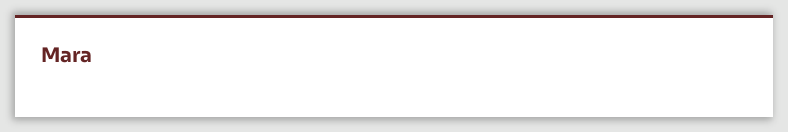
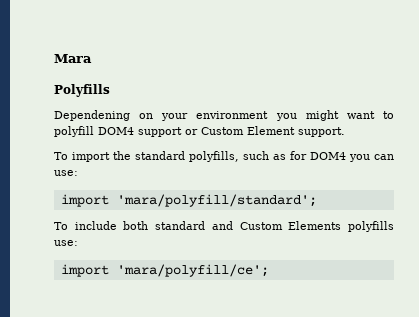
+ Polyfills
+ Dependening on your environment you might want to polyfill DOM4 support or Custom Element support.
+ To import the standard polyfills, such as for DOM4 you can use:
+ import 'mara/polyfill/standard';
+ To include both standard and Custom Elements polyfills use:
+ import 'mara/polyfill/ce';

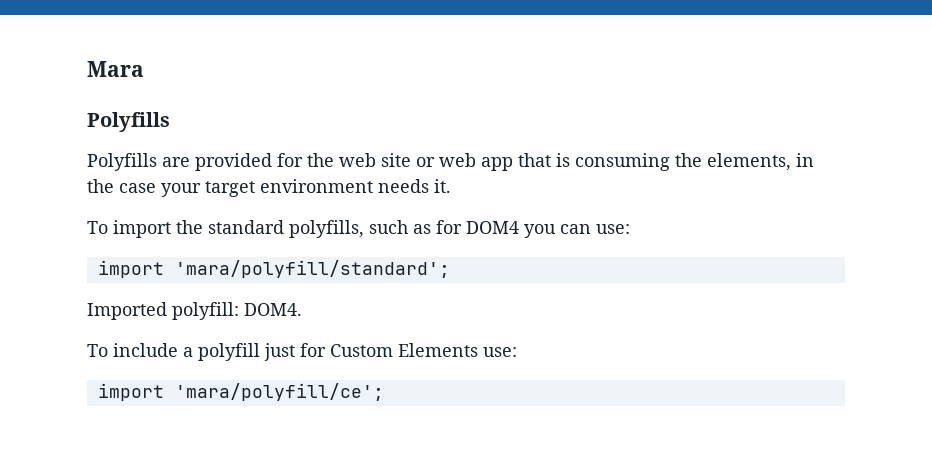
- Dependening on your environment you might want to polyfill DOM4 support or Custom Element support.
+ Polyfills are provided for the web site or web app that is consuming the elements, in the case your target environment needs it.
+ Imported polyfill: DOM4.
- To include both standard and Custom Elements polyfills use:
+ To include a polyfill just for Custom Elements use:

